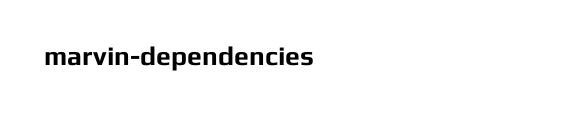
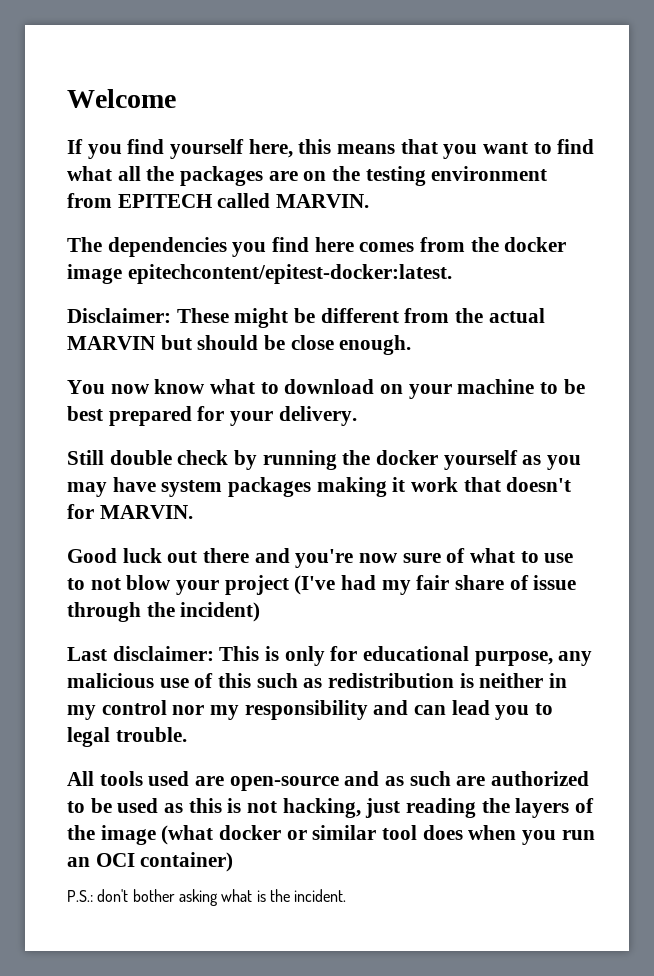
- marvin-dependencies
+ Welcome
+ If you find yourself here, this means that you want to find what all the packages are on the testing environment from EPITECH called MARVIN.
+ The dependencies you find here comes from the docker image epitechcontent/epitest-docker:latest.
+ Disclaimer: These might be different from the actual MARVIN but should be close enough.
+ You now know what to download on your machine to be best prepared for your delivery.
+ Still double check by running the docker yourself as you may have system packages making it work that doesn't for MARVIN.
+ Good luck out there and you're now sure of what to use to not blow your project (I've had my fair share of issue through the incident)
+ Last disclaimer: This is only for educational purpose, any malicious use of this such as redistribution is neither in my control nor my responsibility and can lead you to legal trouble.
+ All tools used are open-source and as such are authorized to be used as this is not hacking, just reading the layers of the image (what docker or similar tool does when you run an OCI container)
+ P.S.: don't bother asking what is the incident.

